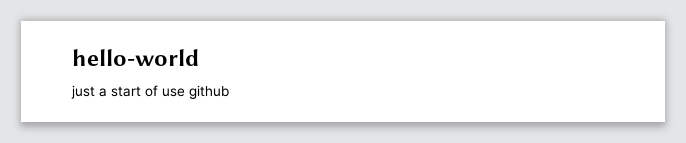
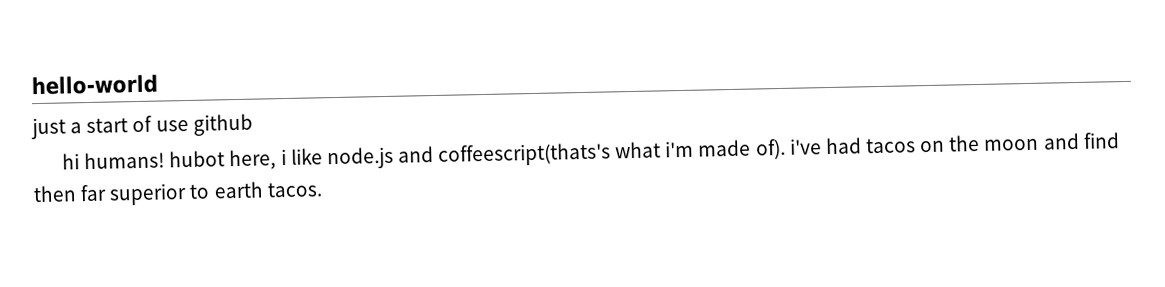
+ hi humans! hubot here, i like node.js and coffeescript(thats's what i'm made of). i've had tacos on the moon and find then far superior to earth tacos.

